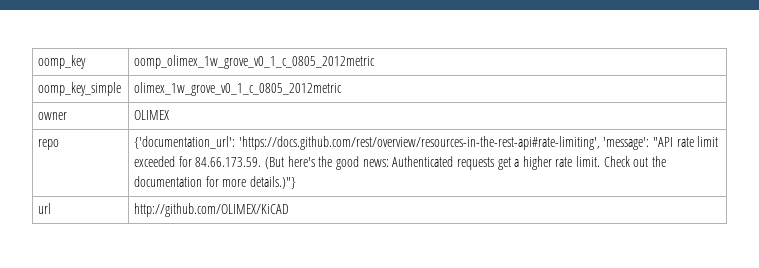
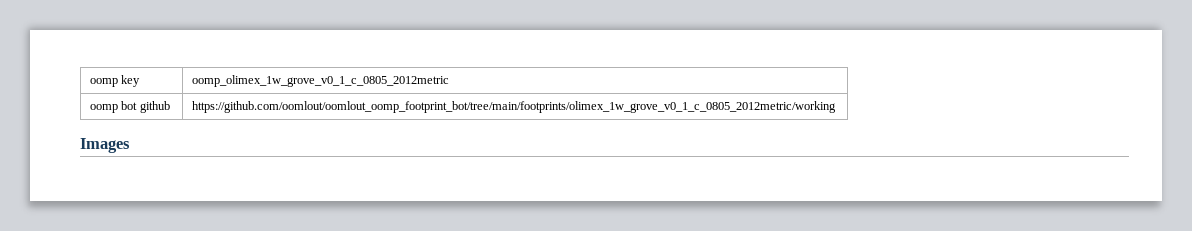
- oomp_key | oomp_olimex_1w_grove_v0_1_c_0805_2012metric
+ oomp key | oomp_olimex_1w_grove_v0_1_c_0805_2012metric
- oomp_key_simple | olimex_1w_grove_v0_1_c_0805_2012metric
- owner | OLIMEX
- repo | {'documentation_url': 'https://docs.github.com/rest/overview/resources-in-the-rest-api#rate-limiting', 'message': "API rate limit exceeded for 84.66.173.59. (But here's the good news: Authenticated requests get a higher rate limit. Check out the documentation for more details.)"}
- url | http://github.com/OLIMEX/KiCAD
+ oomp bot github | https://github.com/oomlout/oomlout_oomp_footprint_bot/tree/main/footprints/olimex_1w_grove_v0_1_c_0805_2012metric/working
+ Images

